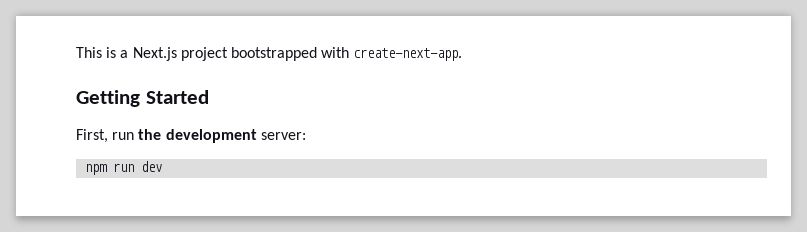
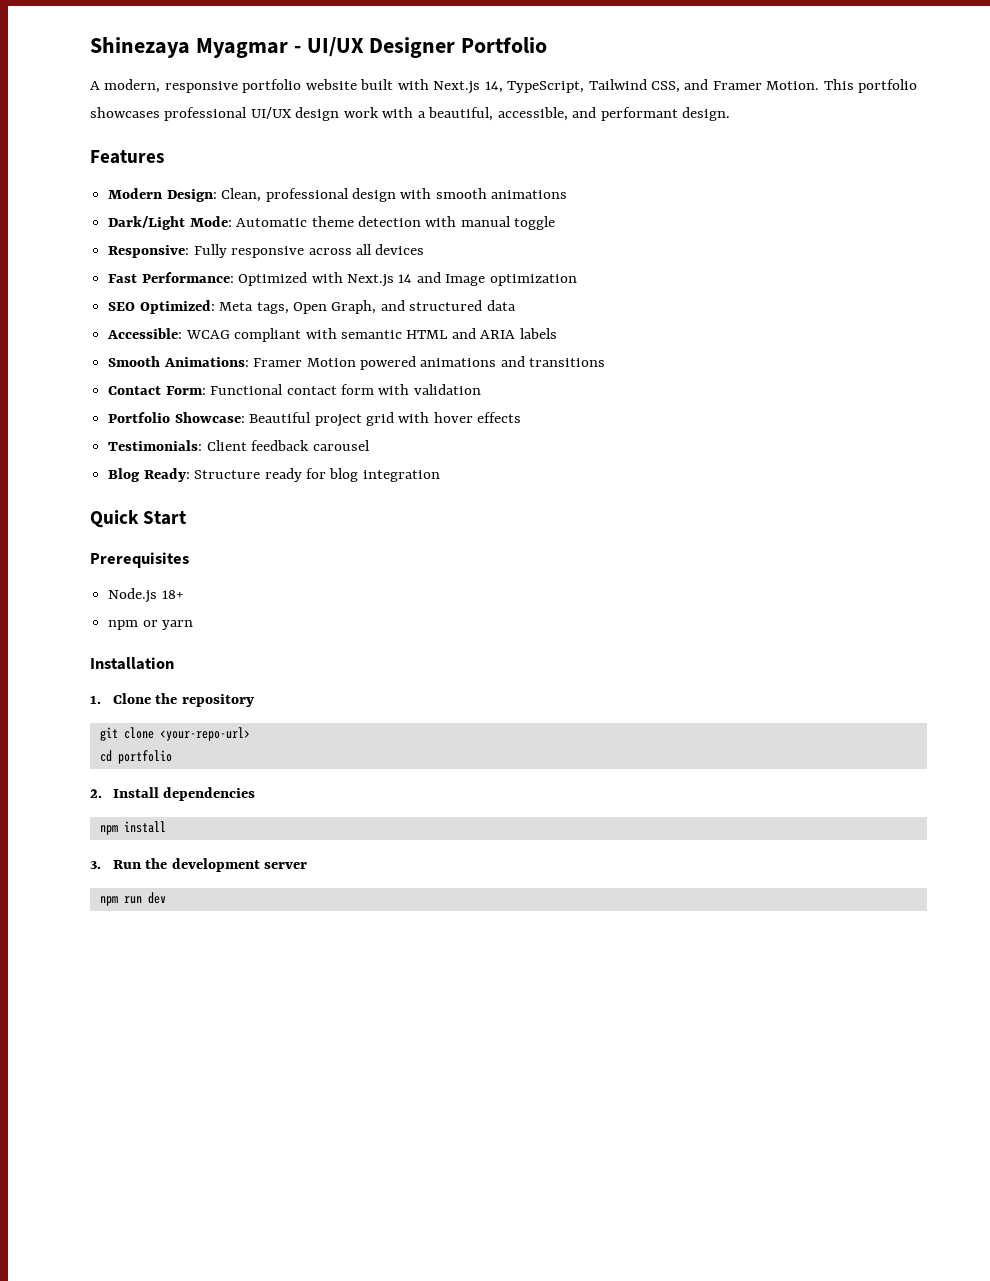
- This is a Next.js project bootstrapped with create-next-app.
- Getting Started
- First, run the development server:
+ Shinezaya Myagmar - UI/UX Designer Portfolio
+ A modern, responsive portfolio website built with Next.js 14, TypeScript, Tailwind CSS, and Framer Motion. This portfolio showcases professional UI/UX design work with a beautiful, accessible, and performant design.
+ Features
+ Modern Design: Clean, professional design with smooth animations
+ Dark/Light Mode: Automatic theme detection with manual toggle
+ Responsive: Fully responsive across all devices
+ Fast Performance: Optimized with Next.js 14 and Image optimization
+ SEO Optimized: Meta tags, Open Graph, and structured data
+ Accessible: WCAG compliant with semantic HTML and ARIA labels
+ Smooth Animations: Framer Motion powered animations and transitions
+ Contact Form: Functional contact form with validation
+ Portfolio Showcase: Beautiful project grid with hover effects
+ Testimonials: Client feedback carousel
+ Blog Ready: Structure ready for blog integration
+ Quick Start
+ Prerequisites
+ Node.js 18+
+ npm or yarn
+ Installation
+ 1. Clone the repository
+ git clone <your-repo-url>
+ cd portfolio
+ 2. Install dependencies
+ npm install
+ 3. Run the development server

